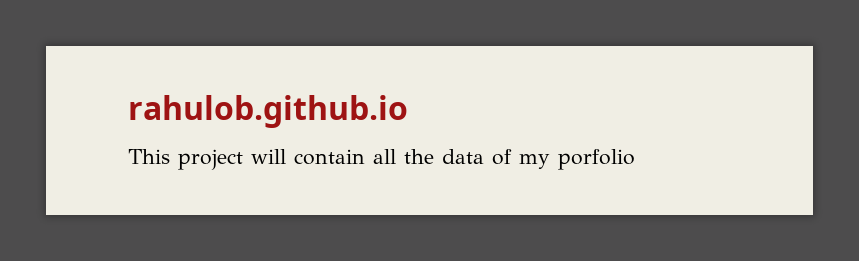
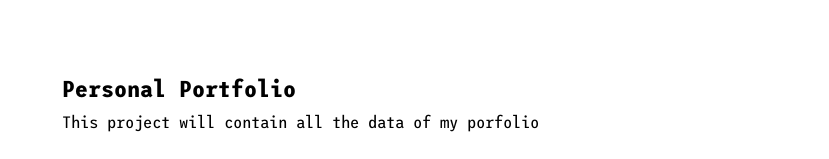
- rahulob.github.io
+ Personal Portfolio

